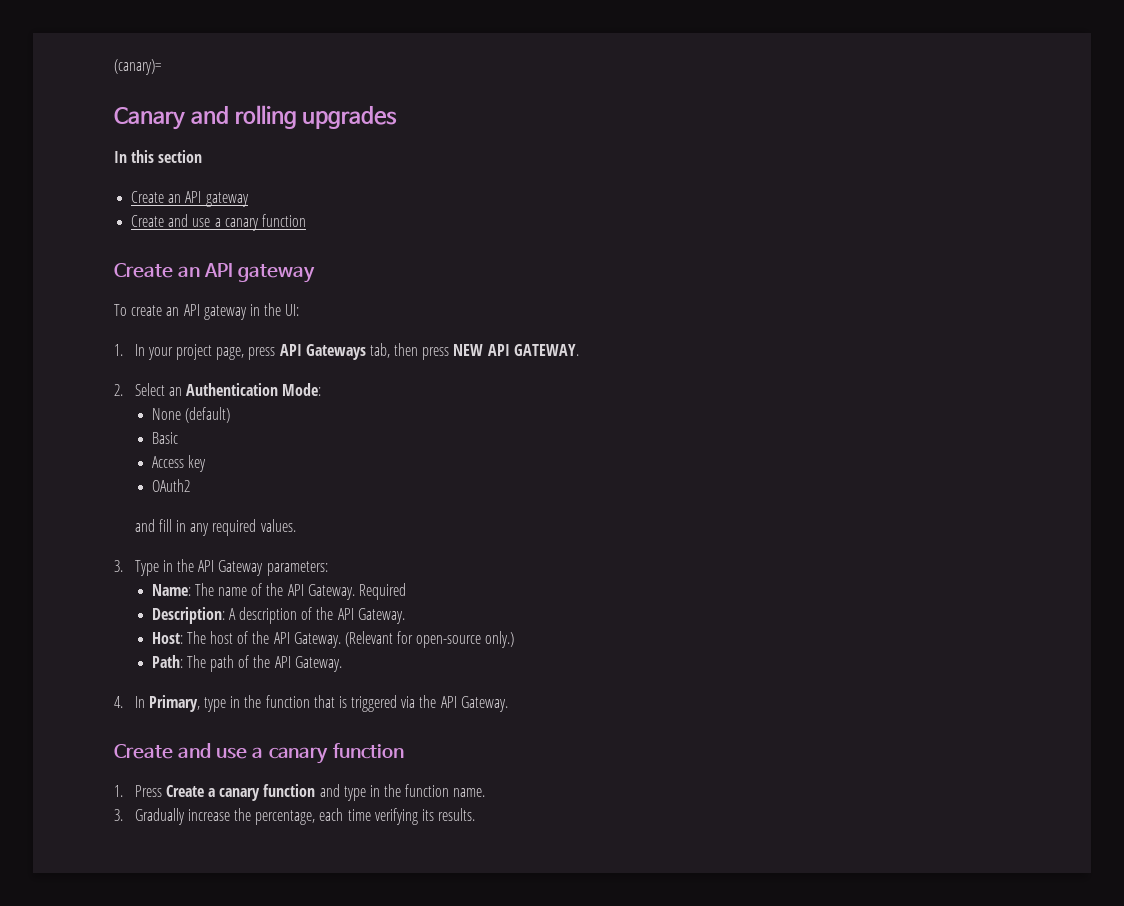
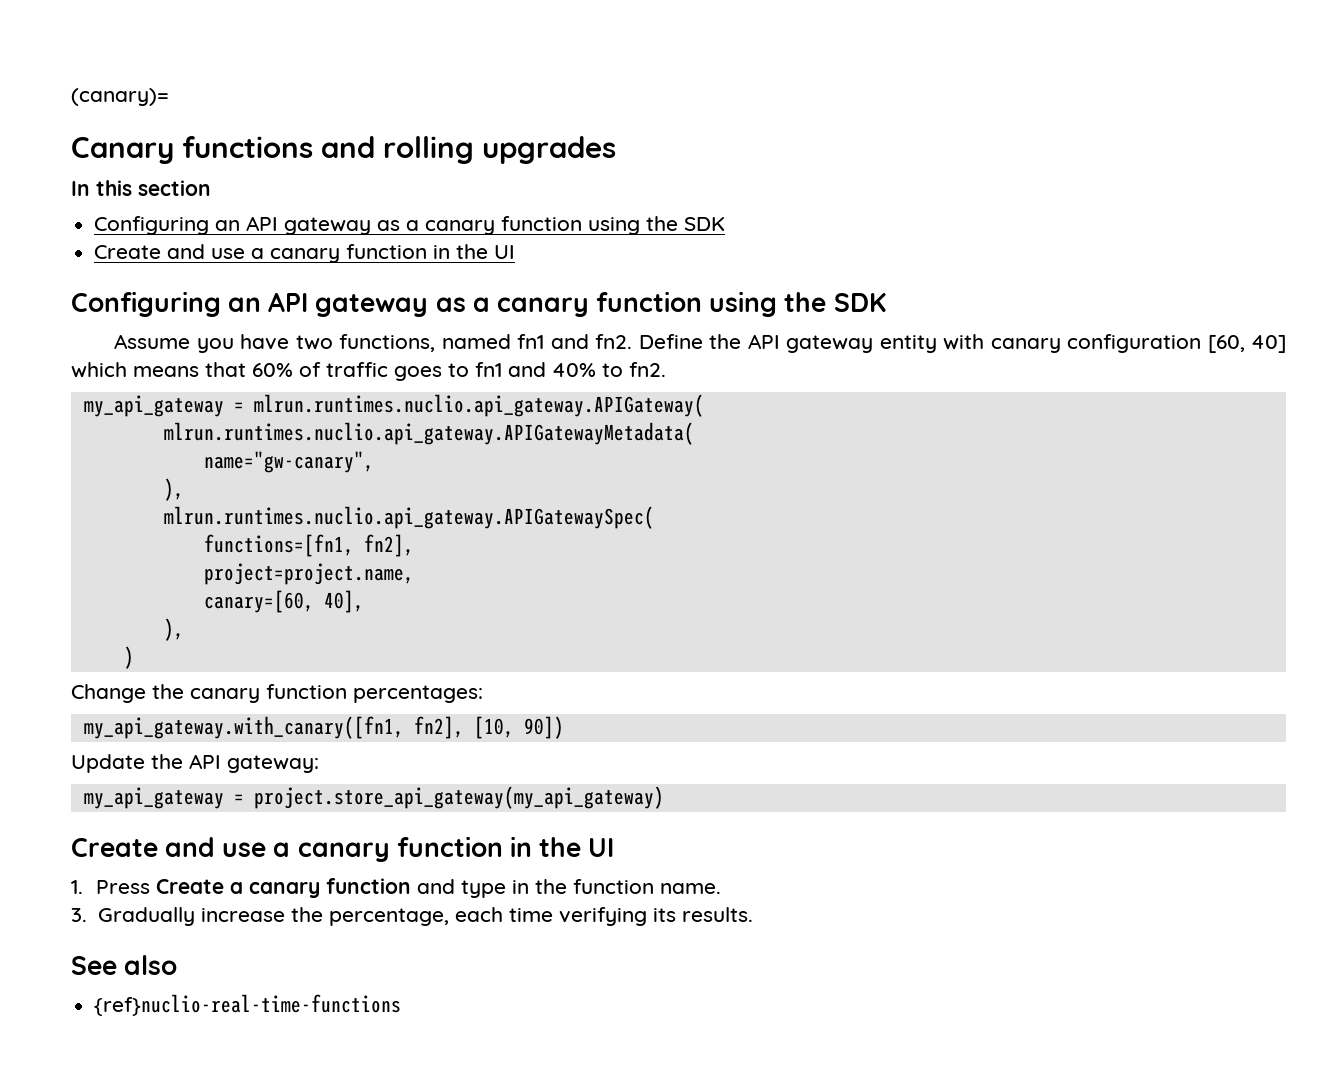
- Canary and rolling upgrades
+ Canary functions and rolling upgrades
  In this section
- Create an API gateway
- Create and use a canary function
- Create an API gateway
- To create an API gateway in the UI:
- 1. In your project page, press API Gateways tab, then press NEW API GATEWAY.
- 2. Select an Authentication Mode:
- None (default)
- Basic
- Access key
- OAuth2
- and fill in any required values.
- 3. Type in the API Gateway parameters:
- Name: The name of the API Gateway. Required
- Description: A description of the API Gateway.
- Host: The host of the API Gateway. (Relevant for open-source only.)
- Path: The path of the API Gateway.
- 4. In Primary, type in the function that is triggered via the API Gateway.
- Create and use a canary function
+ Configuring an API gateway as a canary function using the SDK
+ Create and use a canary function in the UI
+ Configuring an API gateway as a canary function using the SDK
+ Assume you have two functions, named fn1 and fn2. Define the API gateway entity with canary configuration [60, 40] which means that 60% of traffic goes to fn1 and 40% to fn2.
+ my_api_gateway = mlrun.runtimes.nuclio.api_gateway.APIGateway(
+ mlrun.runtimes.nuclio.api_gateway.APIGatewayMetadata(
+ name="gw-canary",
+ ),
+ mlrun.runtimes.nuclio.api_gateway.APIGatewaySpec(
+ functions=[fn1, fn2],
+ project=project.name,
+ canary=[60, 40],
+ ),
+ )
+ Change the canary function percentages:
+ my_api_gateway.with_canary([fn1, fn2], [10, 90])
+ Update the API gateway:
+ my_api_gateway = project.store_api_gateway(my_api_gateway)
+ Create and use a canary function in the UI
+ See also
+ {ref}nuclio-real-time-functions

